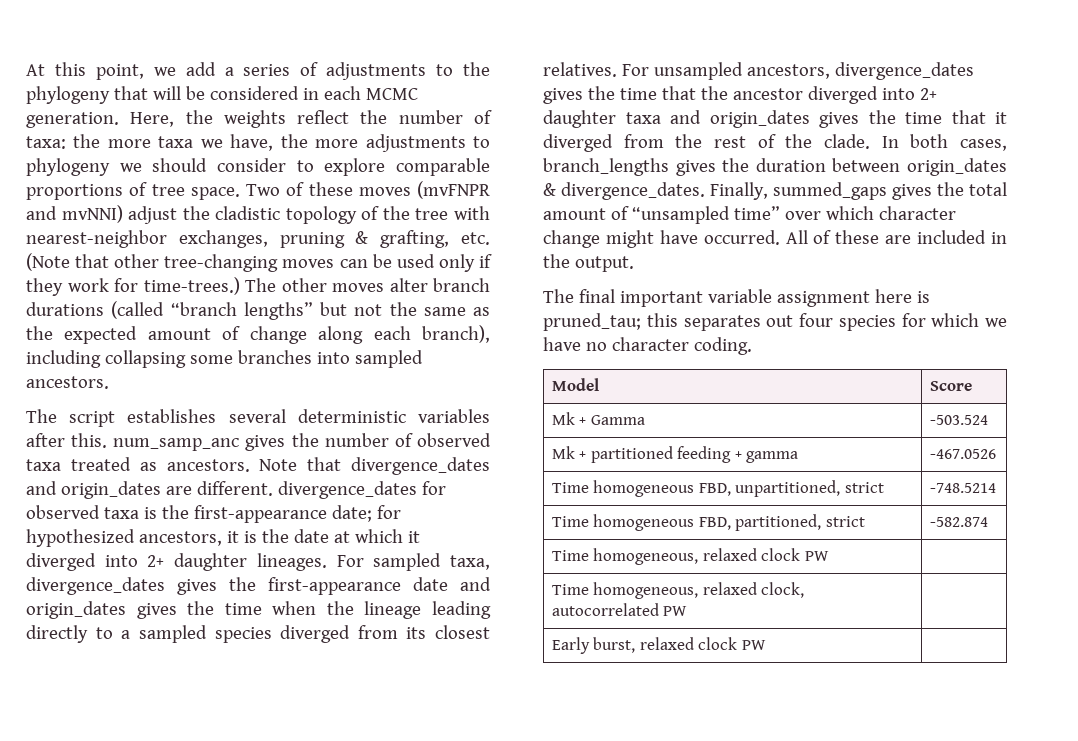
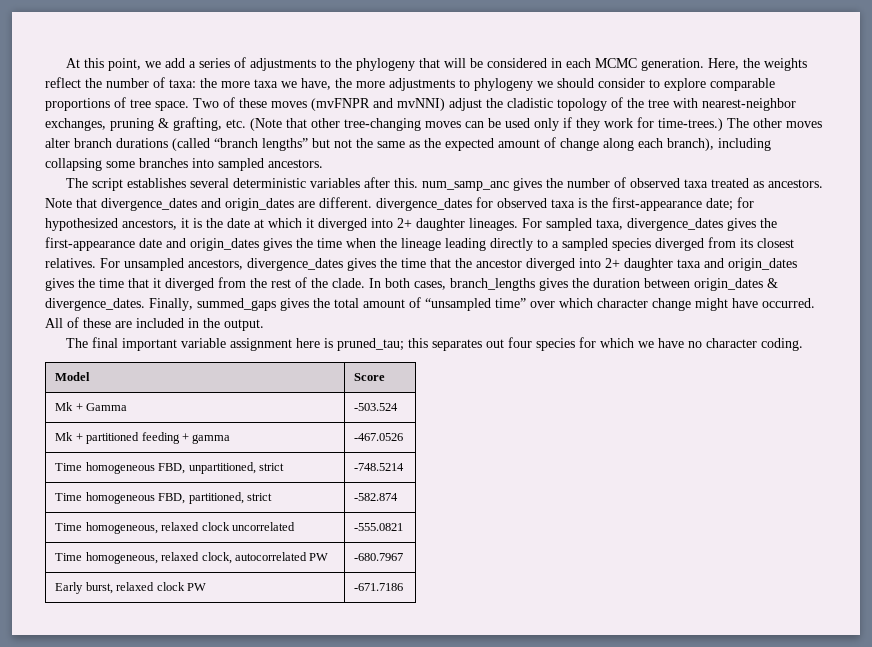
- Time homogeneous, relaxed clock PW |
+ Time homogeneous, relaxed clock uncorrelated | -555.0821
- Time homogeneous, relaxed clock, autocorrelated PW |
+ Time homogeneous, relaxed clock, autocorrelated PW | -680.7967
- Early burst, relaxed clock PW |
+ Early burst, relaxed clock PW | -671.7186

